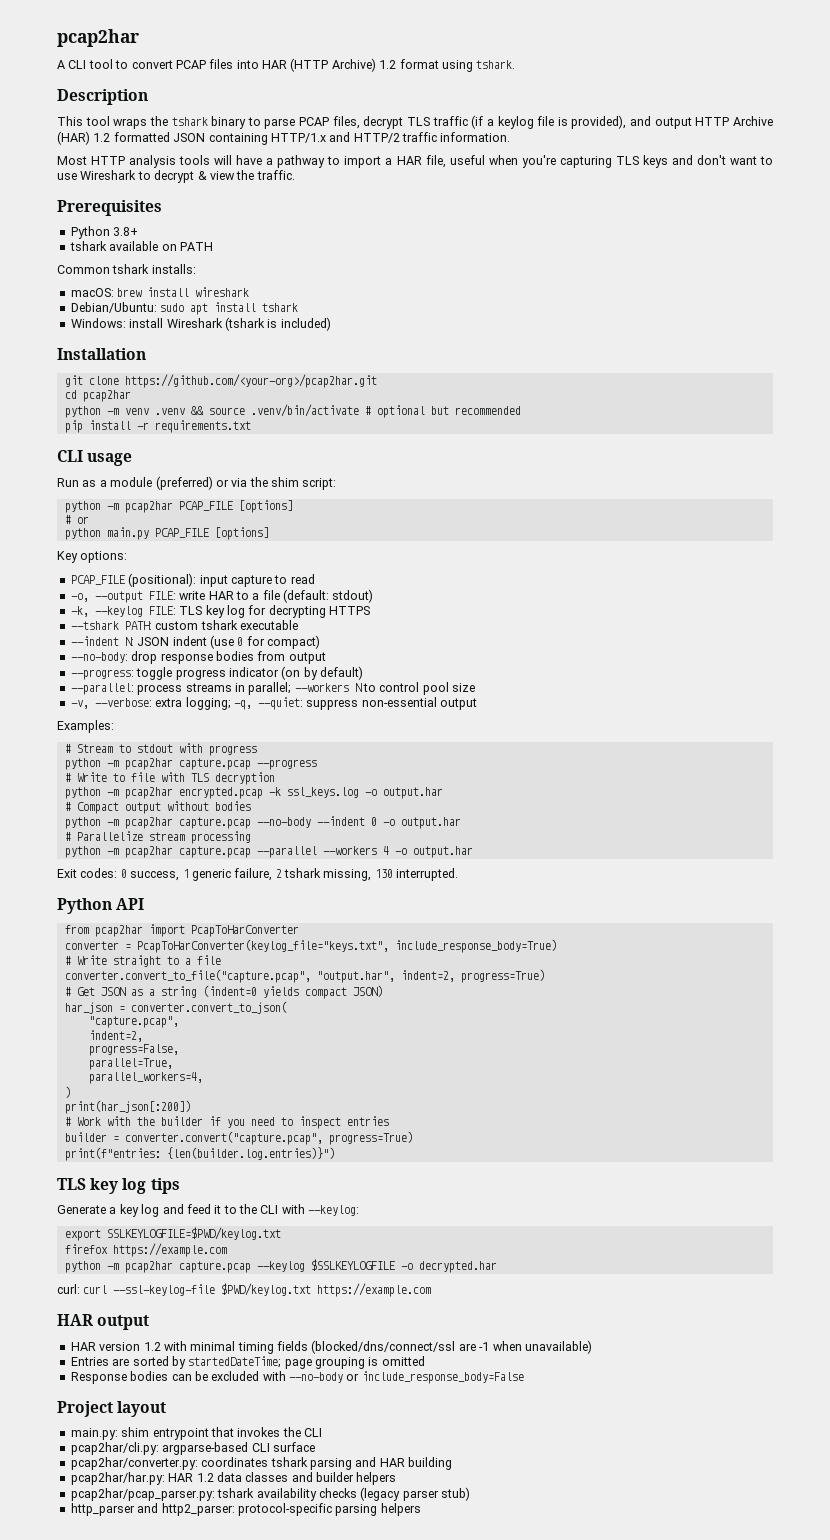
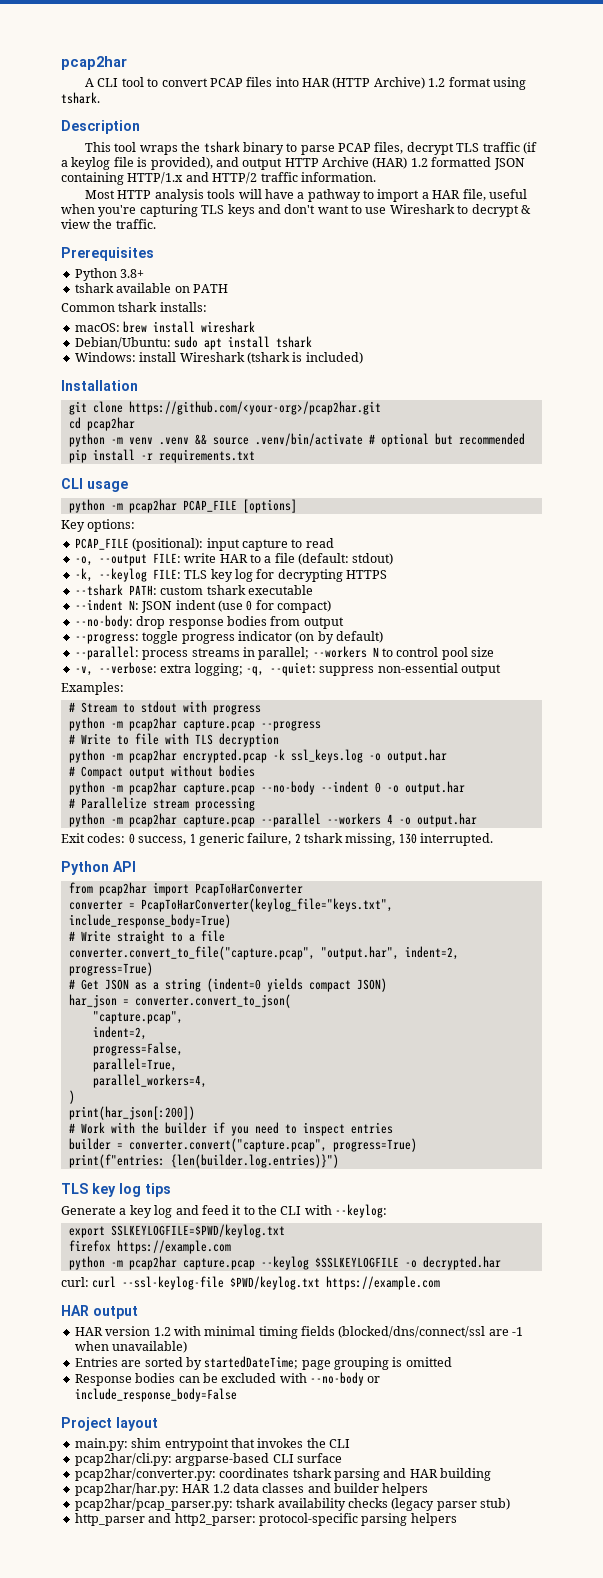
- Run as a module (preferred) or via the shim script:
- # or
- python main.py PCAP_FILE [options]

